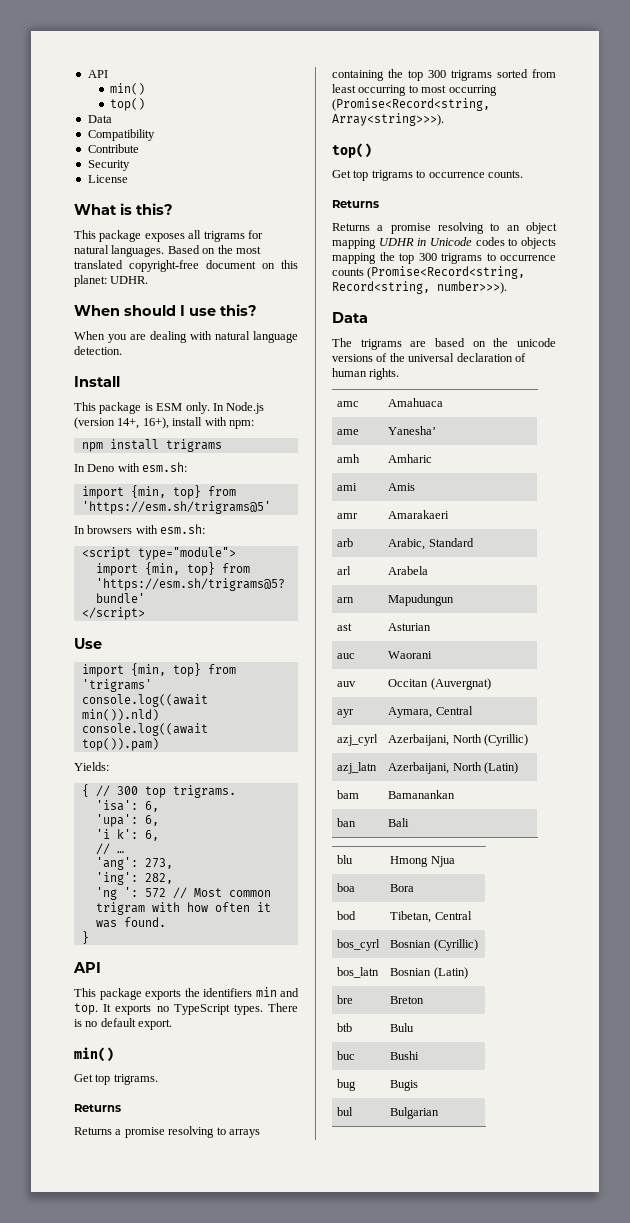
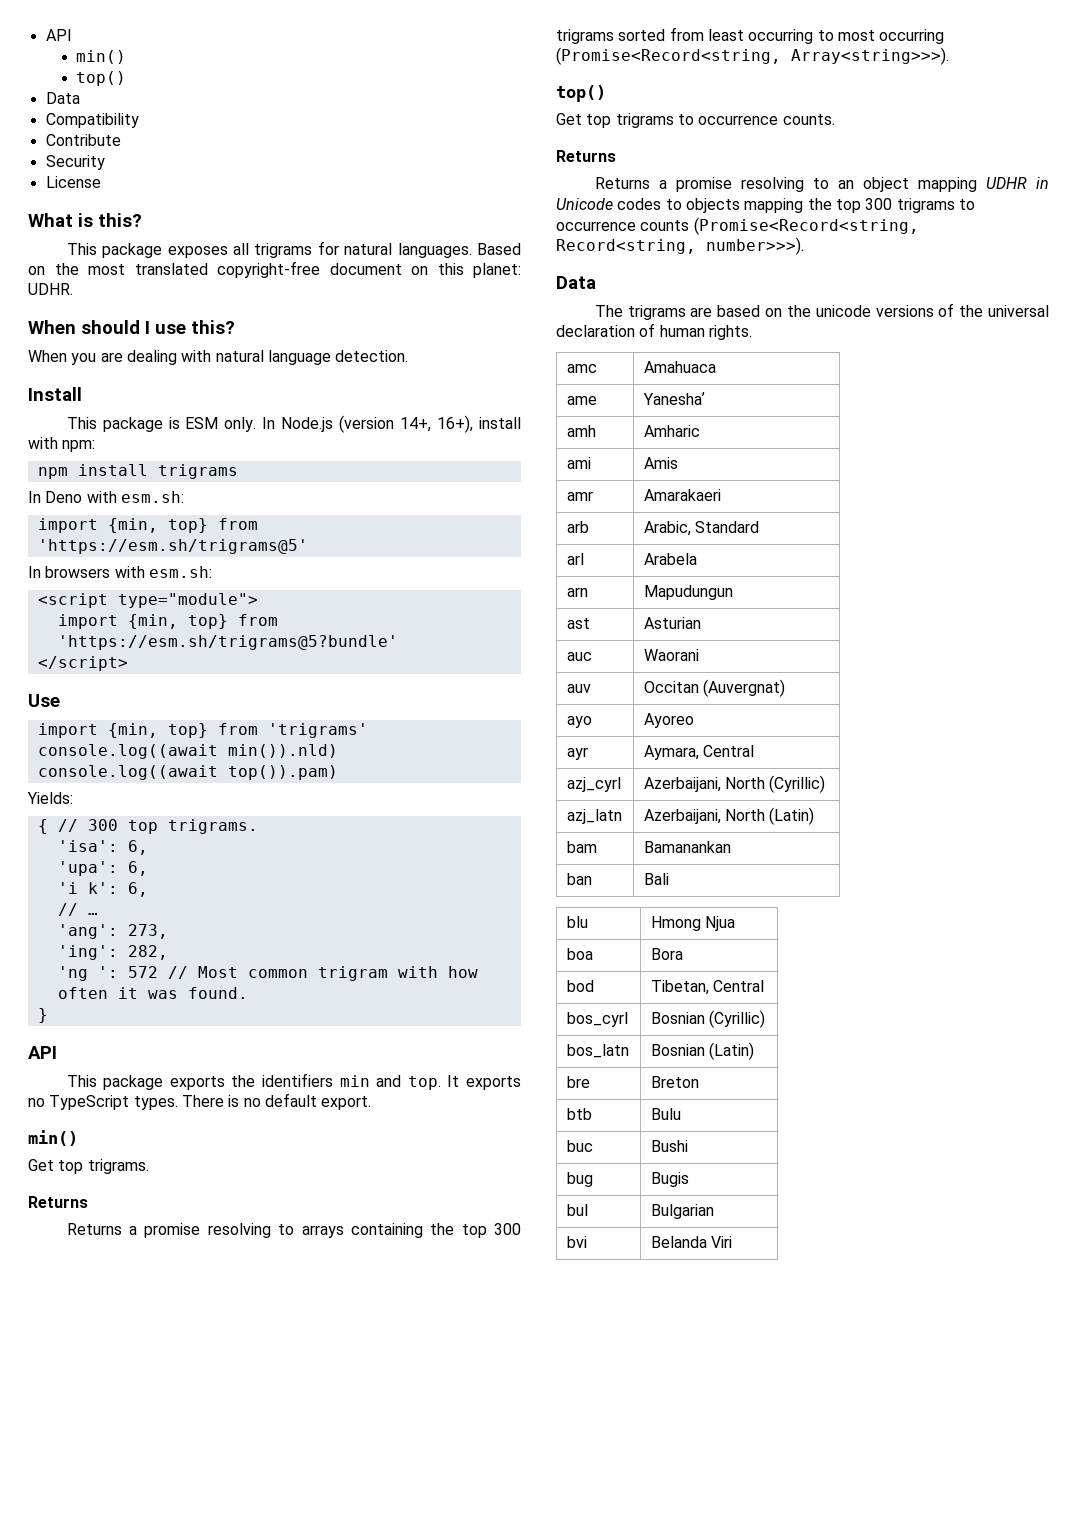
+ ayo | Ayoreo
+ bvi | Belanda Viri

